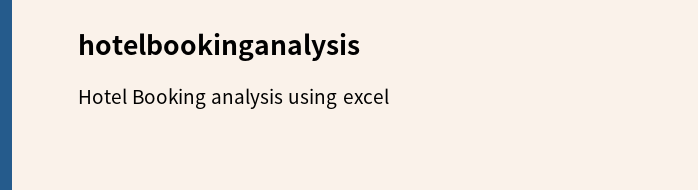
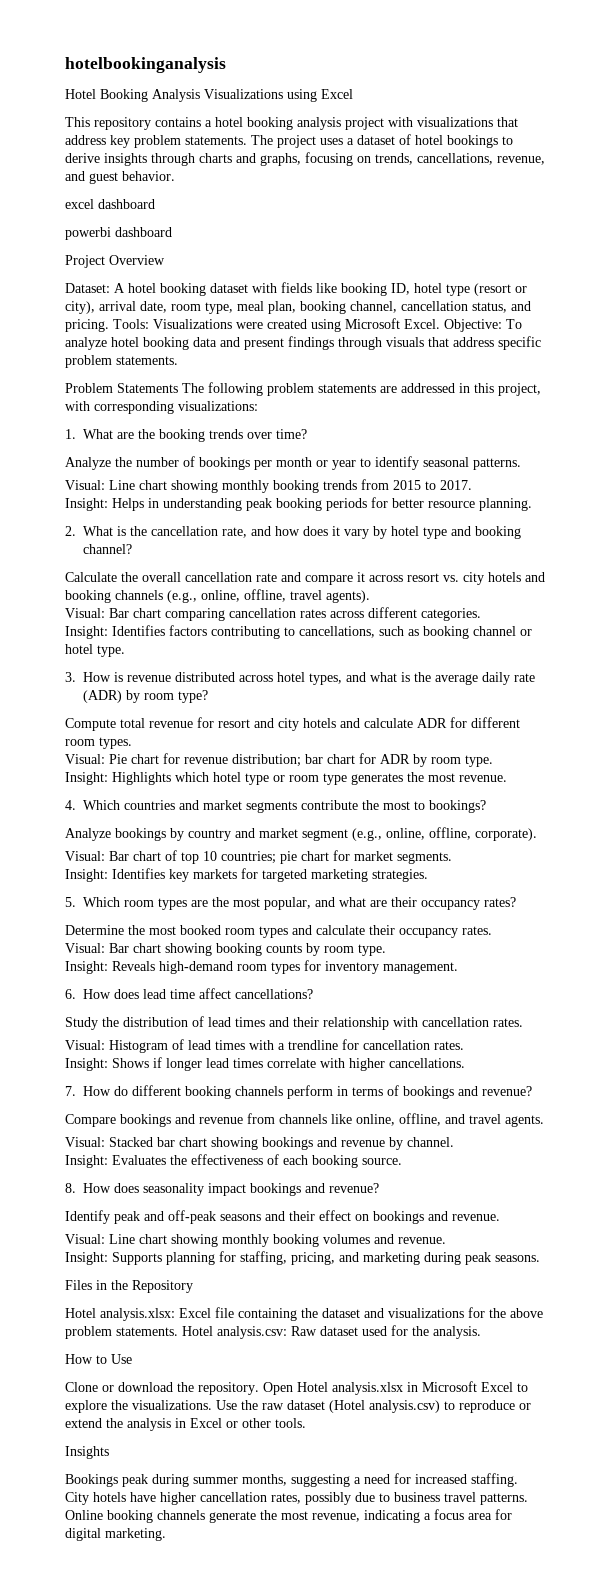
- Hotel Booking analysis using excel
+ Hotel Booking Analysis Visualizations using Excel
+ This repository contains a hotel booking analysis project with visualizations that address key problem statements. The project uses a dataset of hotel bookings to derive insights through charts and graphs, focusing on trends, cancellations, revenue, and guest behavior.
+ excel dashboard
+ powerbi dashboard
+ Project Overview
+ Dataset: A hotel booking dataset with fields like booking ID, hotel type (resort or city), arrival date, room type, meal plan, booking channel, cancellation status, and pricing. Tools: Visualizations were created using Microsoft Excel. Objective: To analyze hotel booking data and present findings through visuals that address specific problem statements.
+ Problem Statements The following problem statements are addressed in this project, with corresponding visualizations:
+ 1. What are the booking trends over time?
+ Analyze the number of bookings per month or year to identify seasonal patterns.
+ Visual: Line chart showing monthly booking trends from 2015 to 2017.
+ Insight: Helps in understanding peak booking periods for better resource planning.
+ 2. What is the cancellation rate, and how does it vary by hotel type and booking channel?
+ Calculate the overall cancellation rate and compare it across resort vs. city hotels and booking channels (e.g., online, offline, travel agents).
+ Visual: Bar chart comparing cancellation rates across different categories.
+ Insight: Identifies factors contributing to cancellations, such as booking channel or hotel type.
+ 3. How is revenue distributed across hotel types, and what is the average daily rate (ADR) by room type?
+ Compute total revenue for resort and city hotels and calculate ADR for different room types.
+ Visual: Pie chart for revenue distribution; bar chart for ADR by room type.
+ Insight: Highlights which hotel type or room type generates the most revenue.
+ 4. Which countries and market segments contribute the most to bookings?
+ Analyze bookings by country and market segment (e.g., online, offline, corporate).
+ Visual: Bar chart of top 10 countries; pie chart for market segments.
+ Insight: Identifies key markets for targeted marketing strategies.
+ 5. Which room types are the most popular, and what are their occupancy rates?
+ Determine the most booked room types and calculate their occupancy rates.
+ Visual: Bar chart showing booking counts by room type.
+ Insight: Reveals high-demand room types for inventory management.
+ 6. How does lead time affect cancellations?
+ Study the distribution of lead times and their relationship with cancellation rates.
+ Visual: Histogram of lead times with a trendline for cancellation rates.
+ Insight: Shows if longer lead times correlate with higher cancellations.
+ 7. How do different booking channels perform in terms of bookings and revenue?
+ Compare bookings and revenue from channels like online, offline, and travel agents.
+ Visual: Stacked bar chart showing bookings and revenue by channel.
+ Insight: Evaluates the effectiveness of each booking source.
+ 8. How does seasonality impact bookings and revenue?
+ Identify peak and off-peak seasons and their effect on bookings and revenue.
+ Visual: Line chart showing monthly booking volumes and revenue.
+ Insight: Supports planning for staffing, pricing, and marketing during peak seasons.
+ Files in the Repository
+ Hotel analysis.xlsx: Excel file containing the dataset and visualizations for the above problem statements. Hotel analysis.csv: Raw dataset used for the analysis.
+ How to Use
+ Clone or download the repository. Open Hotel analysis.xlsx in Microsoft Excel to explore the visualizations. Use the raw dataset (Hotel analysis.csv) to reproduce or extend the analysis in Excel or other tools.
+ Insights
+ Bookings peak during summer months, suggesting a need for increased staffing. City hotels have higher cancellation rates, possibly due to business travel patterns. Online booking channels generate the most revenue, indicating a focus area for digital marketing.

